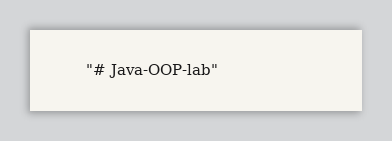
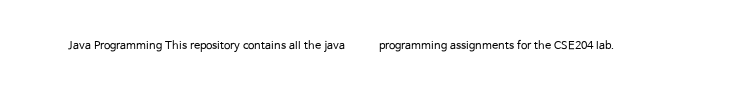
- "# Java-OOP-lab"
+ Java Programming This repository contains all the java programming assignments for the CSE204 lab.

